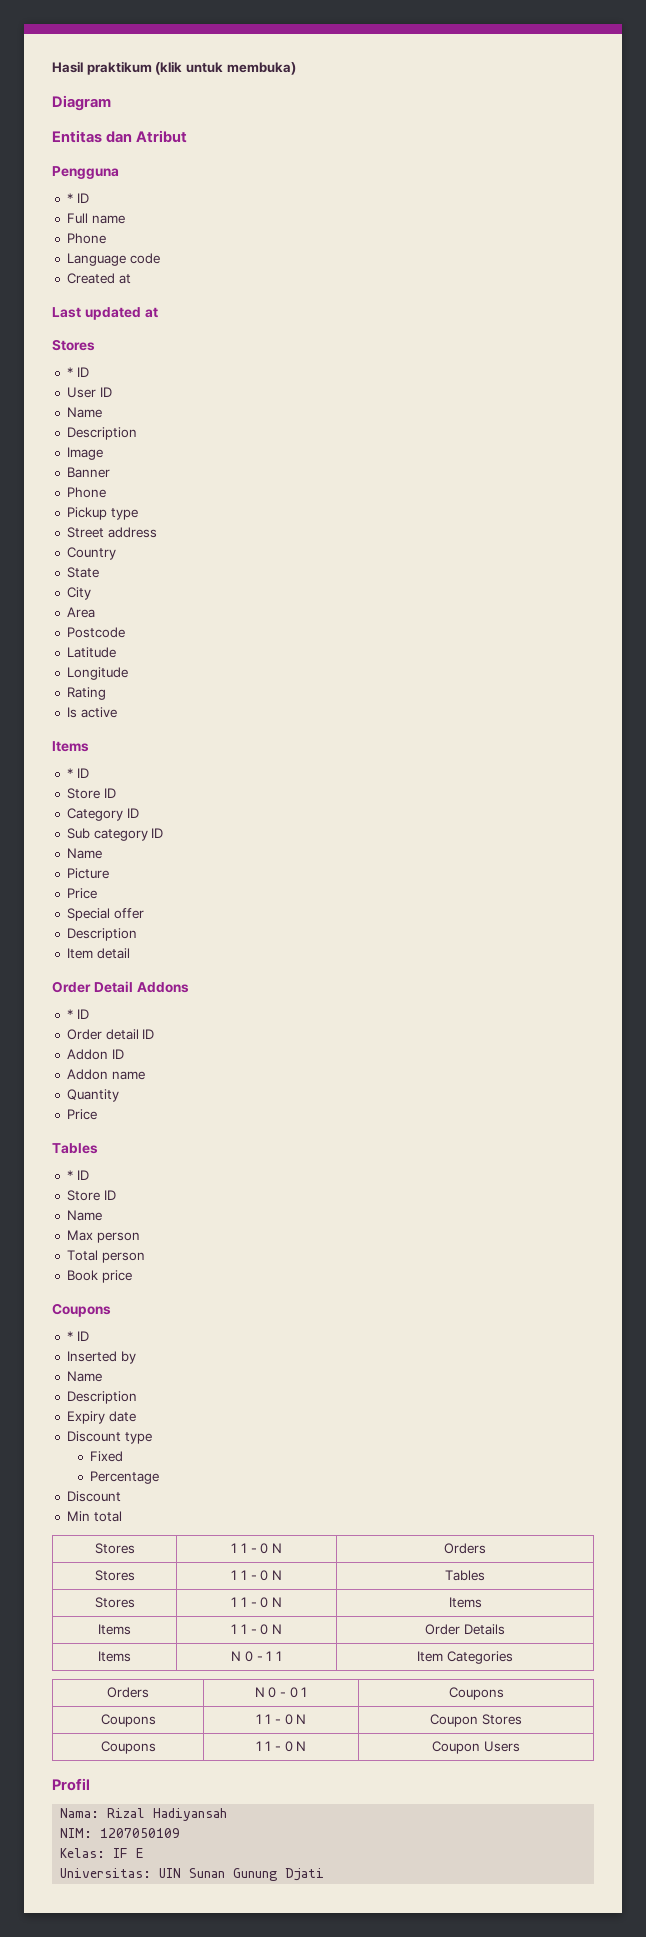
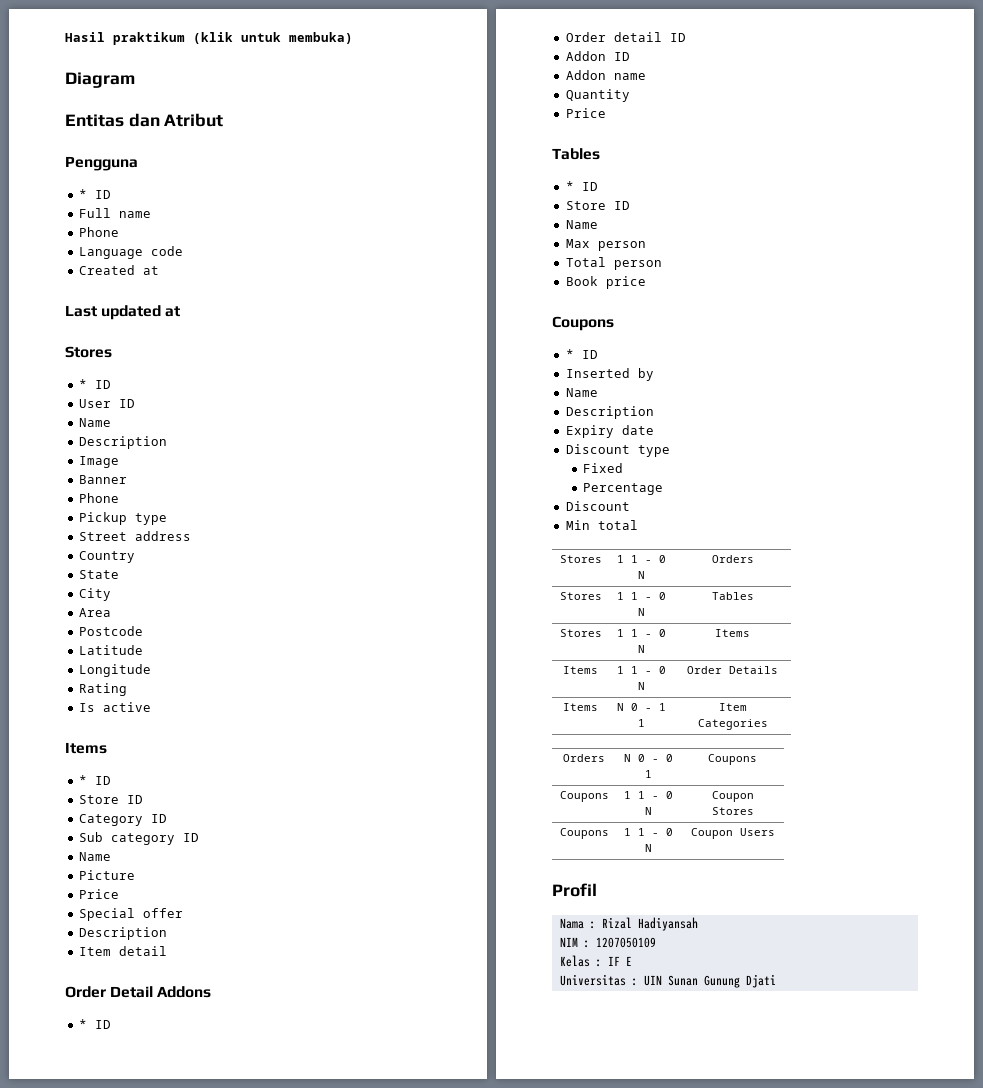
- Nama: Rizal Hadiyansah
+ Nama : Rizal Hadiyansah
- NIM: 1207050109
+ NIM : 1207050109
- Kelas: IF E
+ Kelas : IF E
- Universitas: UIN Sunan Gunung Djati
+ Universitas : UIN Sunan Gunung Djati

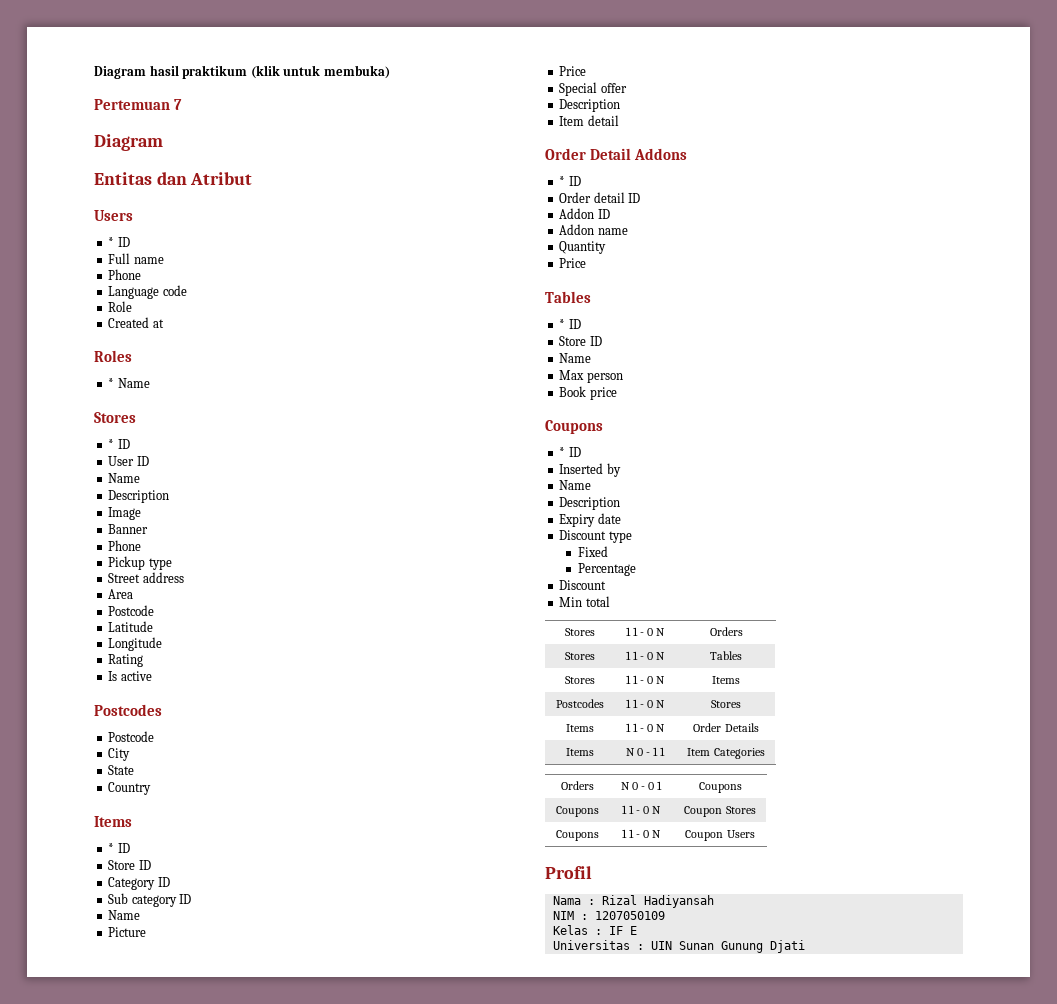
- Hasil praktikum (klik untuk membuka)
+ Diagram hasil praktikum (klik untuk membuka)
+ Pertemuan 7
  Entitas dan Atribut
- Pengguna
+ Users
+ Role
- Last updated at
+ Roles
+ * Name
- Country
- State
- City
  Is active
+ Postcodes
+ Postcode
+ City
+ State
+ Country
- Total person
+ Postcodes | 1 1 - 0 N | Stores

